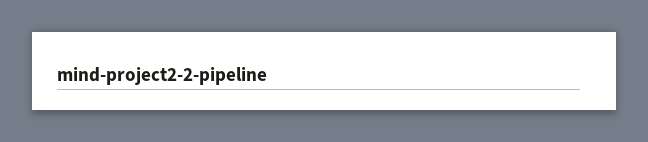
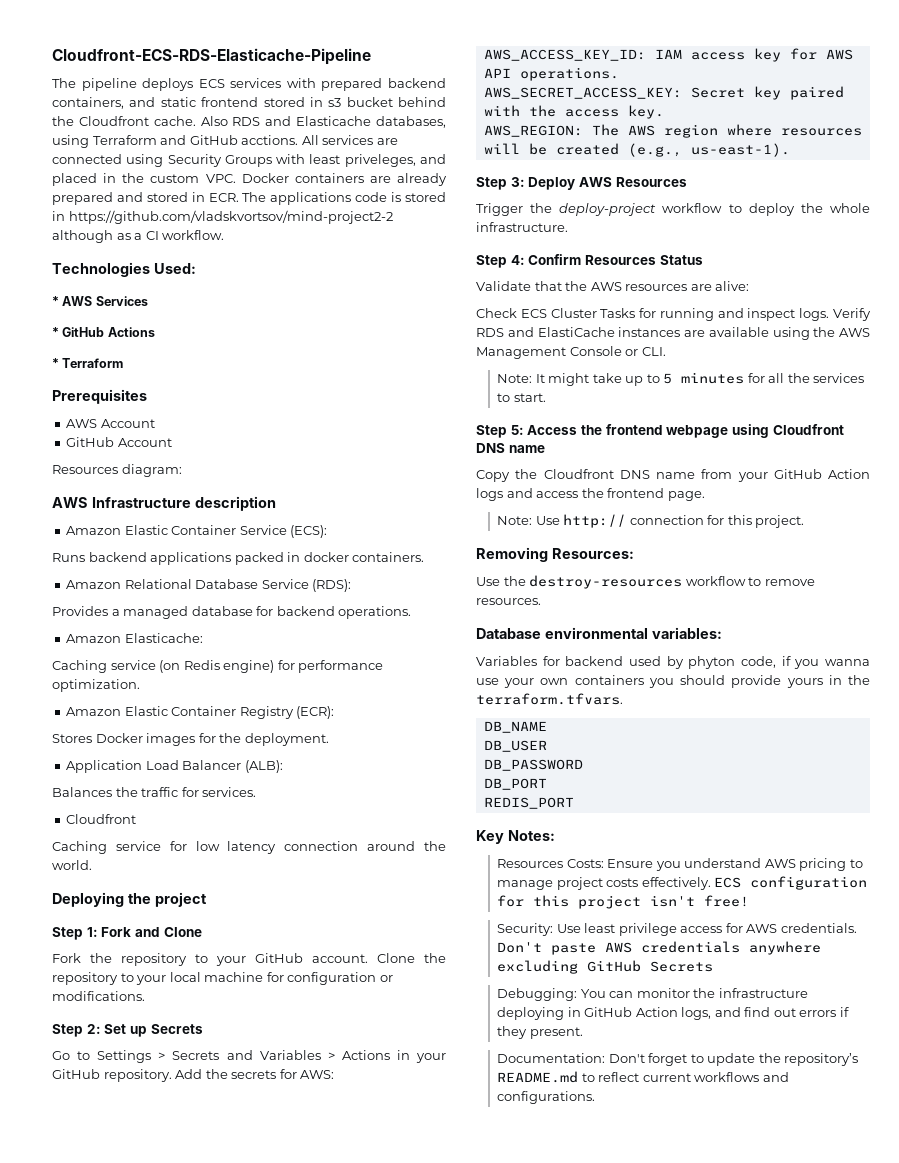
- mind-project2-2-pipeline
+ Cloudfront-ECS-RDS-Elasticache-Pipeline
+ The pipeline deploys ECS services with prepared backend containers, and static frontend stored in s3 bucket behind the Cloudfront cache. Also RDS and Elasticache databases, using Terraform and GitHub acctions. All services are connected using Security Groups with least priveleges, and placed in the custom VPC. Docker containers are already prepared and stored in ECR. The applications code is stored in https://github.com/vladskvortsov/mind-project2-2 although as a CI workflow.
+ Technologies Used:
+ * AWS Services
+ * GitHub Actions
+ * Terraform
+ Prerequisites
+ AWS Account
+ GitHub Account
+ Resources diagram:
+ AWS Infrastructure description
+ Amazon Elastic Container Service (ECS):
+ Runs backend applications packed in docker containers.
+ Amazon Relational Database Service (RDS):
+ Provides a managed database for backend operations.
+ Amazon Elasticache:
+ Caching service (on Redis engine) for performance optimization.
+ Amazon Elastic Container Registry (ECR):
+ Stores Docker images for the deployment.
+ Application Load Balancer (ALB):
+ Balances the traffic for services.
+ Cloudfront
+ Caching service for low latency connection around the world.
+ Deploying the project
+ Step 1: Fork and Clone
+ Fork the repository to your GitHub account. Clone the repository to your local machine for configuration or modifications.
+ Step 2: Set up Secrets
+ Go to Settings > Secrets and Variables > Actions in your GitHub repository. Add the secrets for AWS:
+ AWS_ACCESS_KEY_ID: IAM access key for AWS API operations.
+ AWS_SECRET_ACCESS_KEY: Secret key paired with the access key.
+ AWS_REGION: The AWS region where resources will be created (e.g., us-east-1).
+ Step 3: Deploy AWS Resources
+ Trigger the deploy-project workflow to deploy the whole infrastructure.
+ Step 4: Confirm Resources Status
+ Validate that the AWS resources are alive:
+ Check ECS Cluster Tasks for running and inspect logs. Verify RDS and ElastiCache instances are available using the AWS Management Console or CLI.
+ Note: It might take up to 5 minutes for all the services to start.
+ Step 5: Access the frontend webpage using Cloudfront DNS name
+ Copy the Cloudfront DNS name from your GitHub Action logs and access the frontend page.
+ Note: Use http:// connection for this project.
+ Removing Resources:
+ Use the destroy-resources workflow to remove resources.
+ Database environmental variables:
+ Variables for backend used by phyton code, if you wanna use your own containers you should provide yours in the terraform.tfvars.
+ DB_NAME
+ DB_USER
+ DB_PASSWORD
+ DB_PORT
+ REDIS_PORT
+ Key Notes:
+ Resources Costs: Ensure you understand AWS pricing to manage project costs effectively. ECS configuration for this project isn't free!
+ Security: Use least privilege access for AWS credentials. Don't paste AWS credentials anywhere excluding GitHub Secrets
+ Debugging: You can monitor the infrastructure deploying in GitHub Action logs, and find out errors if they present.
+ Documentation: Don't forget to update the repository’s README.md to reflect current workflows and configurations.

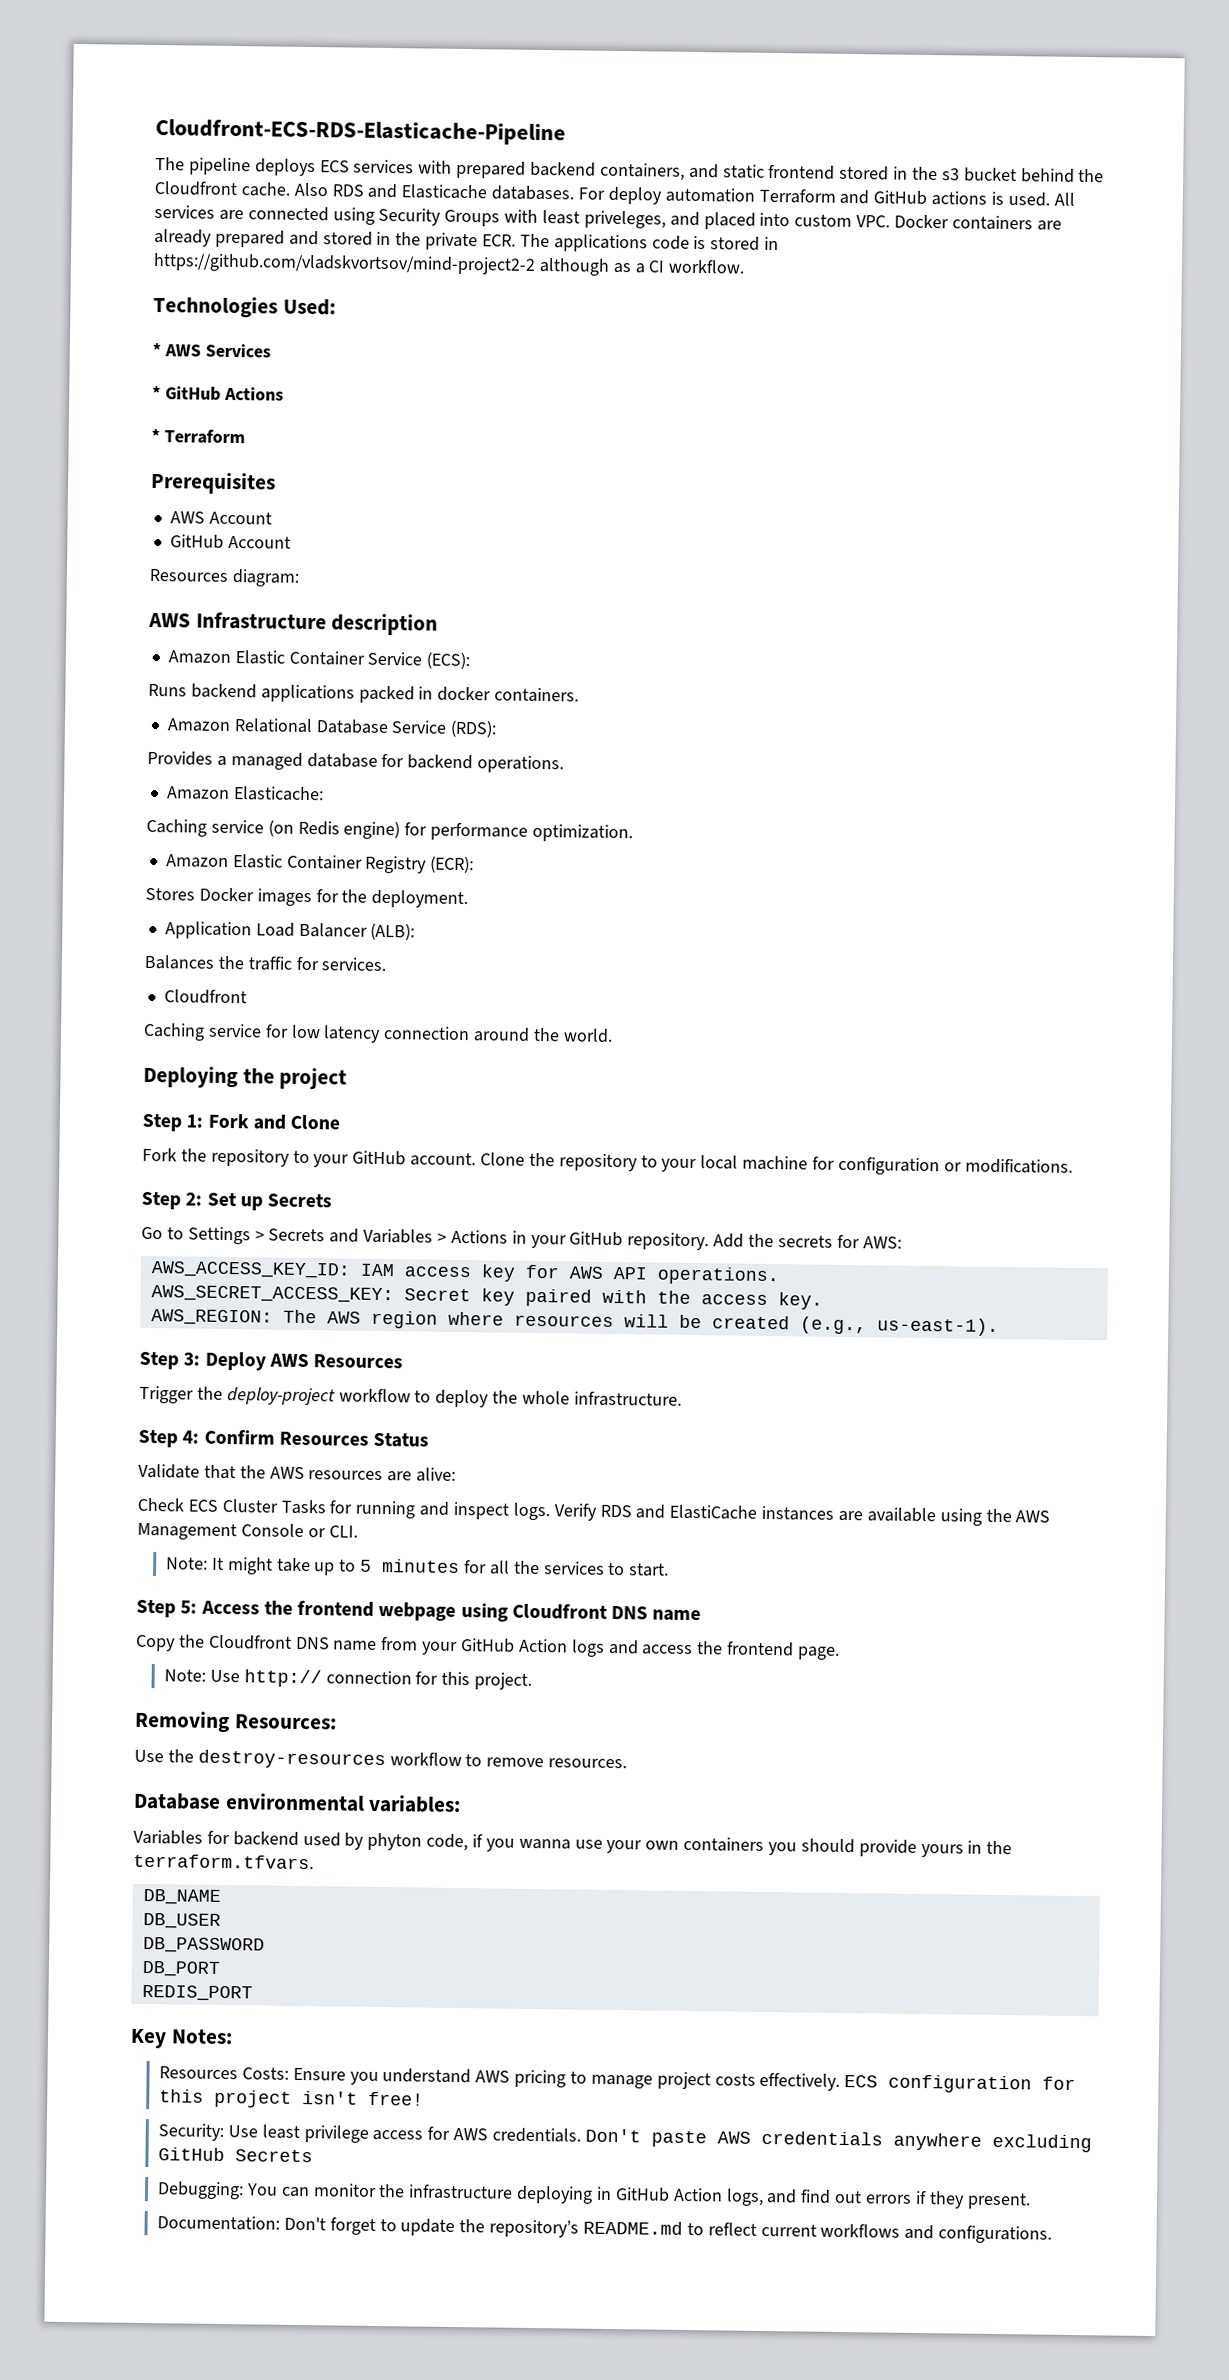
- The pipeline deploys ECS services with prepared backend containers, and static frontend stored in s3 bucket behind the Cloudfront cache.
+ The pipeline deploys ECS services with prepared backend containers, and static frontend stored in the s3 bucket behind the Cloudfront cache.
- Also RDS and Elasticache databases, using Terraform and GitHub acctions.
+ Also RDS and Elasticache databases. For deploy automation Terraform and GitHub actions is used.
- All services are connected using Security Groups with least priveleges, and placed in the custom VPC. Docker containers are already prepared and stored in ECR. The applications code is stored in https://github.com/vladskvortsov/mind-project2-2 although as a CI workflow.
+ All services are connected using Security Groups with least priveleges, and placed into custom VPC. Docker containers are already prepared and stored in the private ECR. The applications code is stored in https://github.com/vladskvortsov/mind-project2-2 although as a CI workflow.

